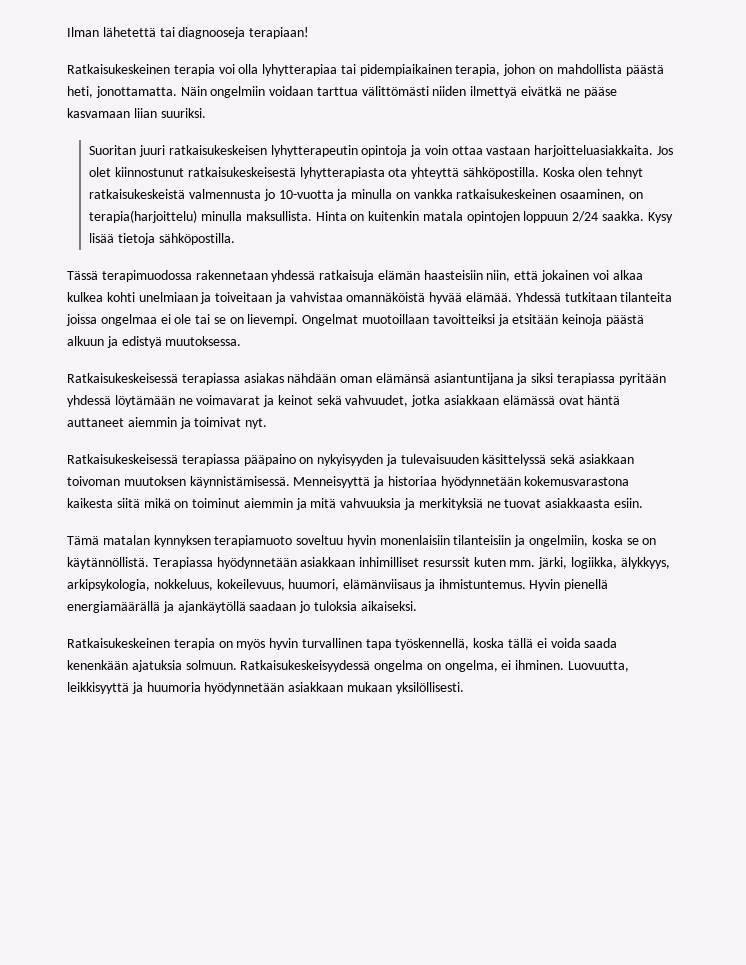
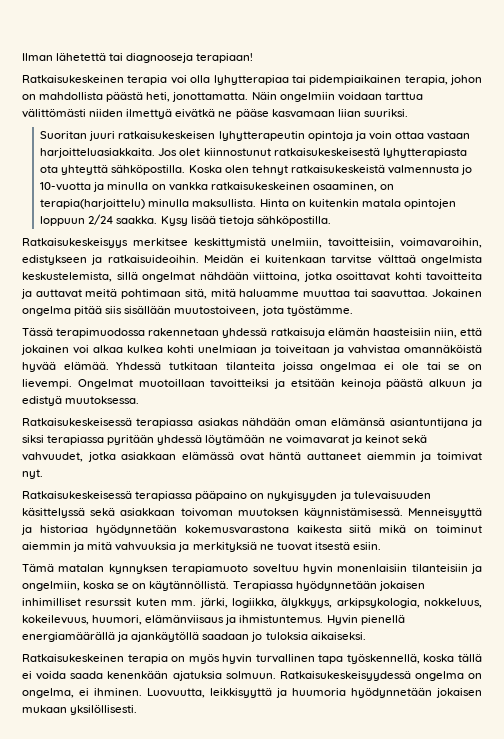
+ Ratkaisukeskeisyys merkitsee keskittymistä unelmiin, tavoitteisiin, voimavaroihin, edistykseen ja ratkaisuideoihin. Meidän ei kuitenkaan tarvitse välttaä ongelmista keskustelemista, sillä ongelmat nähdään viittoina, jotka osoittavat kohti tavoitteita ja auttavat meitä pohtimaan sitä, mitä haluamme muuttaa tai saavuttaa. Jokainen ongelma pitää siis sisällään muutostoiveen, jota työstämme.
- Menneisyyttä ja historiaa hyödynnetään kokemusvarastona kaikesta siitä mikä on toiminut aiemmin ja mitä vahvuuksia ja merkityksiä ne tuovat asiakkaasta esiin.
+ Menneisyyttä ja historiaa hyödynnetään kokemusvarastona kaikesta siitä mikä on toiminut aiemmin ja mitä vahvuuksia ja merkityksiä ne tuovat itsestä esiin.
- Terapiassa hyödynnetään asiakkaan inhimilliset resurssit kuten mm. järki, logiikka, älykkyys, arkipsykologia, nokkeluus, kokeilevuus, huumori, elämänviisaus ja ihmistuntemus.
+ Terapiassa hyödynnetään jokaisen inhimilliset resurssit kuten mm. järki, logiikka, älykkyys, arkipsykologia, nokkeluus, kokeilevuus, huumori, elämänviisaus ja ihmistuntemus.
- Luovuutta, leikkisyyttä ja huumoria hyödynnetään asiakkaan mukaan yksilöllisesti.
+ Luovuutta, leikkisyyttä ja huumoria hyödynnetään jokaisen mukaan yksilöllisesti.

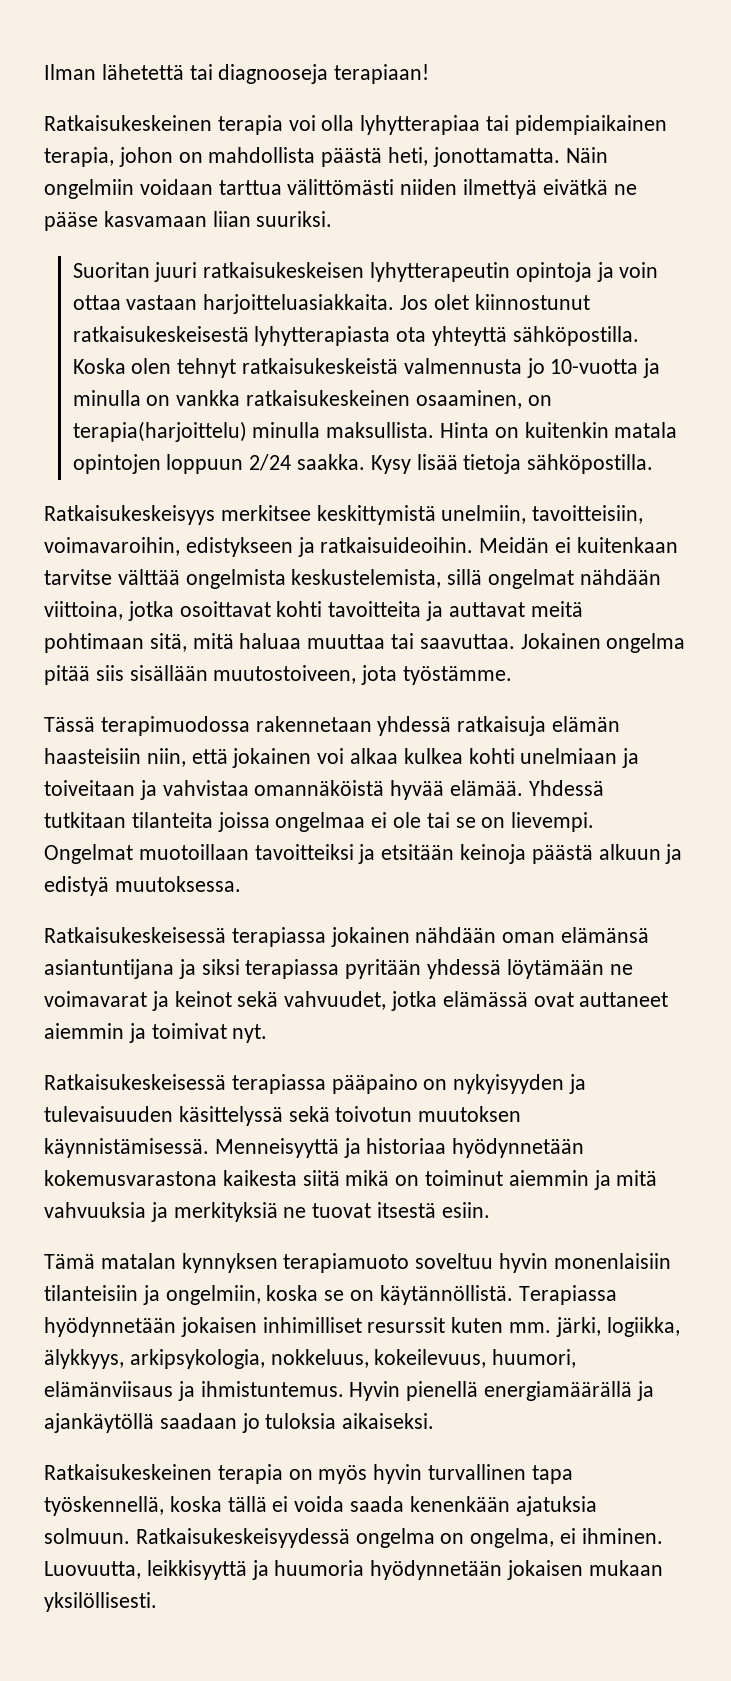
- Meidän ei kuitenkaan tarvitse välttaä ongelmista keskustelemista, sillä ongelmat nähdään viittoina, jotka osoittavat kohti tavoitteita ja auttavat meitä pohtimaan sitä, mitä haluamme muuttaa tai saavuttaa.
+ Meidän ei kuitenkaan tarvitse välttää ongelmista keskustelemista, sillä ongelmat nähdään viittoina, jotka osoittavat kohti tavoitteita ja auttavat meitä pohtimaan sitä, mitä haluaa muuttaa tai saavuttaa.
- Ratkaisukeskeisessä terapiassa asiakas nähdään oman elämänsä asiantuntijana ja siksi terapiassa pyritään yhdessä löytämään ne voimavarat ja keinot sekä vahvuudet, jotka asiakkaan elämässä ovat häntä auttaneet aiemmin ja toimivat nyt.
+ Ratkaisukeskeisessä terapiassa jokainen nähdään oman elämänsä asiantuntijana ja siksi terapiassa pyritään yhdessä löytämään ne voimavarat ja keinot sekä vahvuudet, jotka elämässä ovat auttaneet aiemmin ja toimivat nyt.
- Ratkaisukeskeisessä terapiassa pääpaino on nykyisyyden ja tulevaisuuden käsittelyssä sekä asiakkaan toivoman muutoksen käynnistämisessä.
+ Ratkaisukeskeisessä terapiassa pääpaino on nykyisyyden ja tulevaisuuden käsittelyssä sekä toivotun muutoksen käynnistämisessä.

